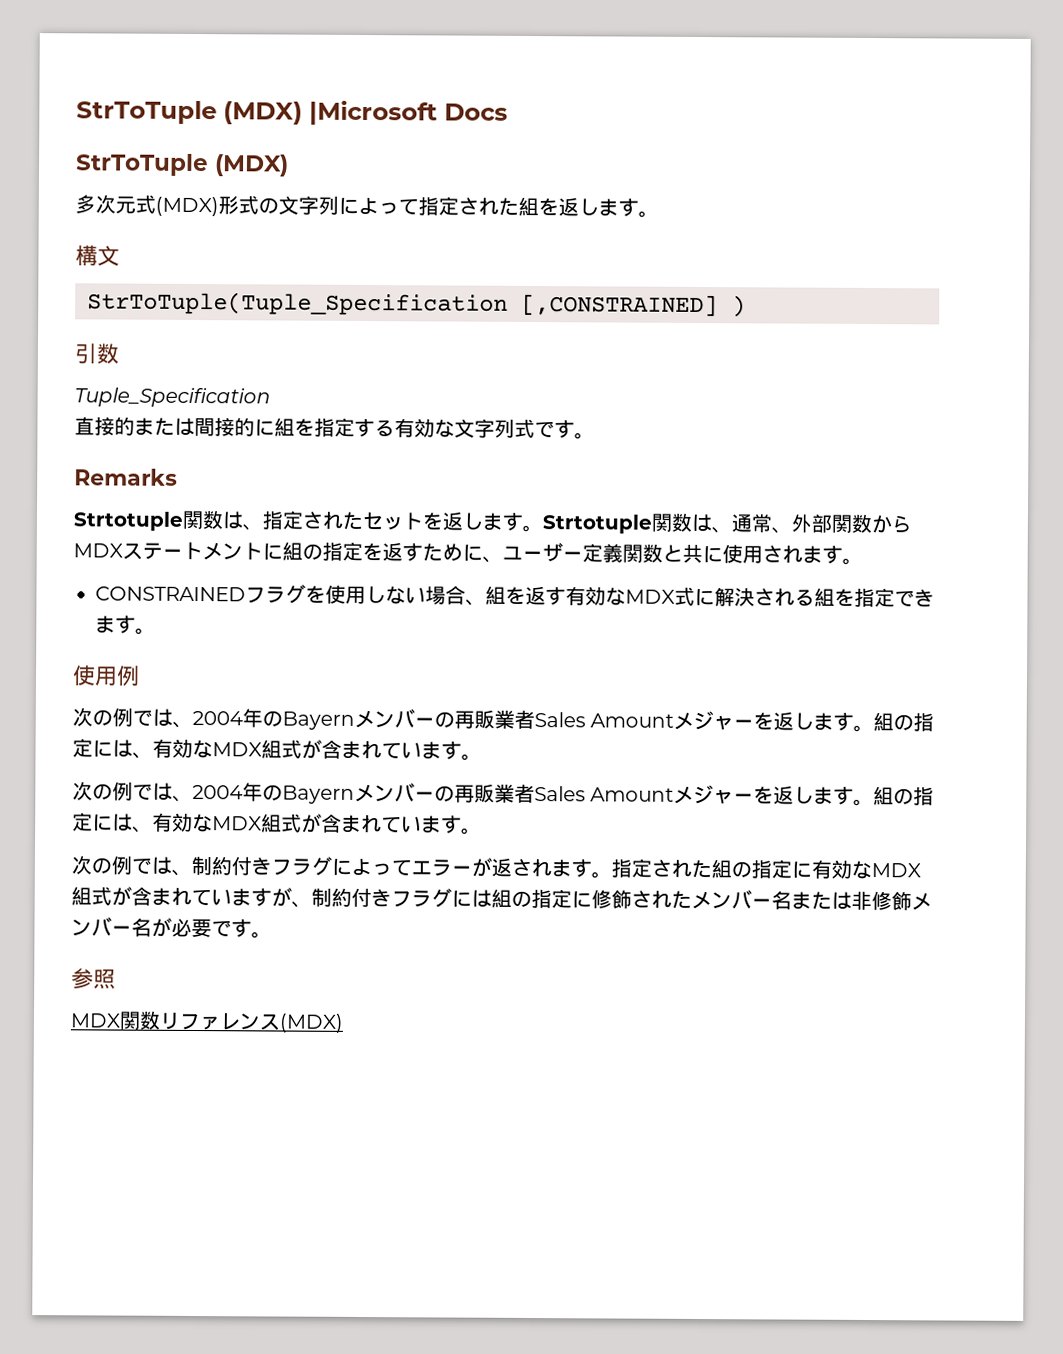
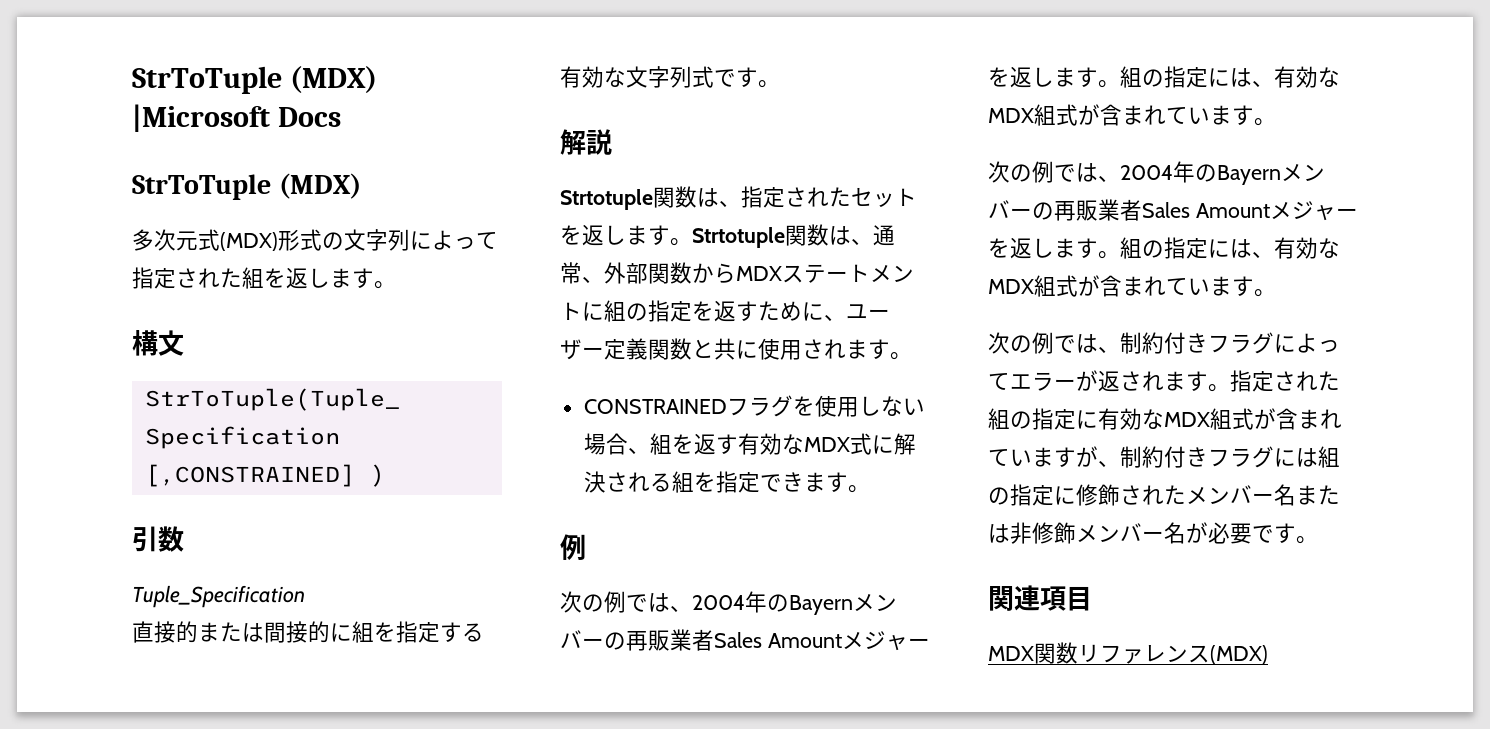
- Remarks
+ 解説
  CONSTRAINEDフラグを使用しない場合、組を返す有効なMDX式に解決される組を指定できます。
- 使用例
+ 例
- 参照
+ 関連項目

